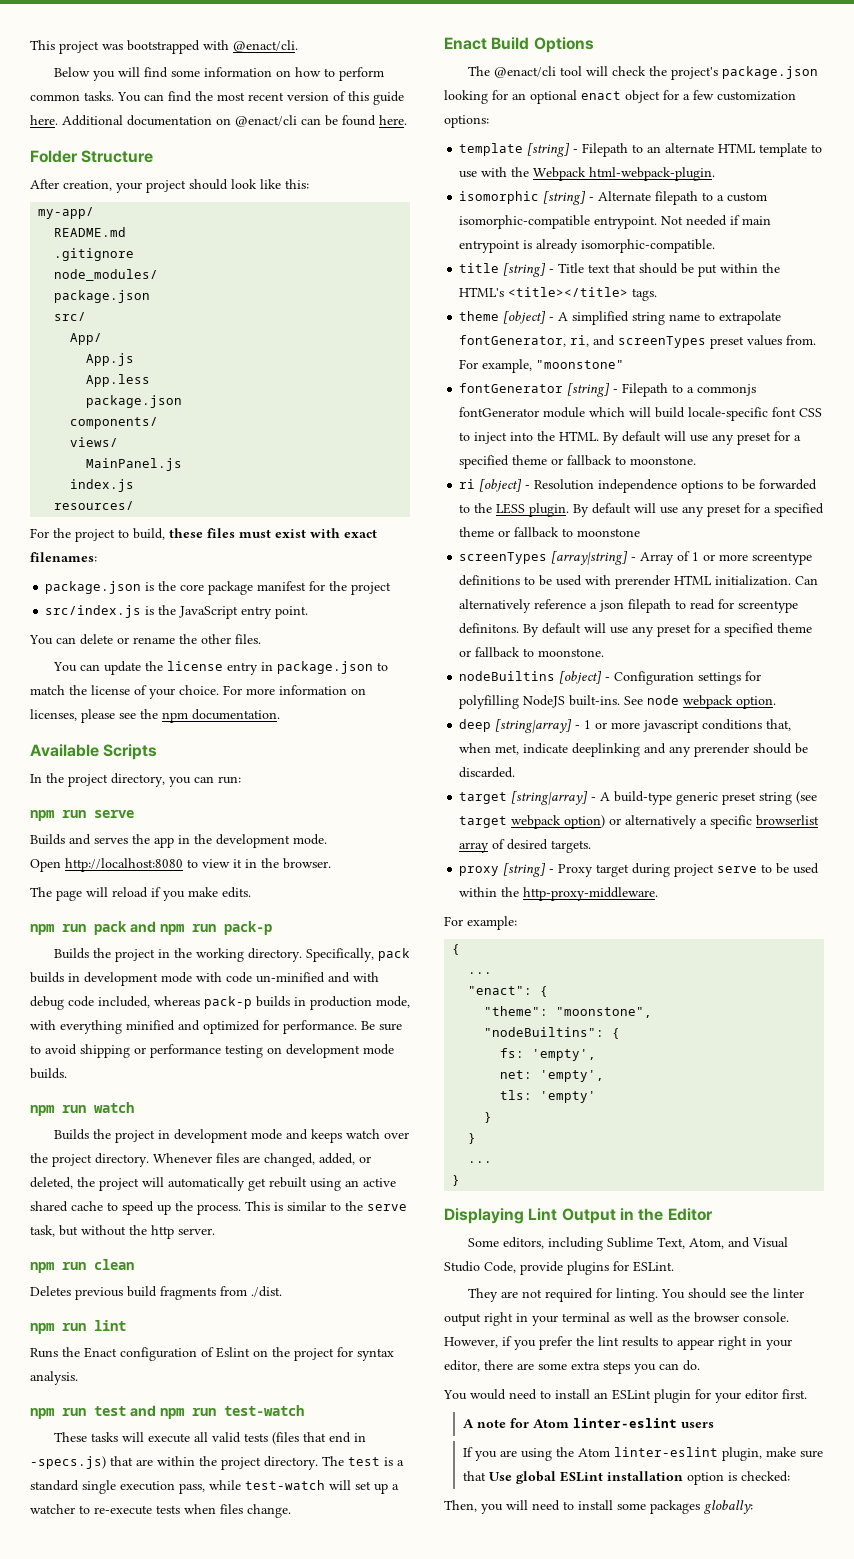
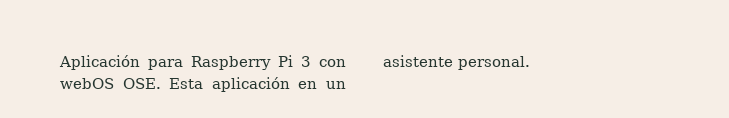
- This project was bootstrapped with @enact/cli.
- Below you will find some information on how to perform common tasks. You can find the most recent version of this guide here. Additional documentation on @enact/cli can be found here.
- Folder Structure
- After creation, your project should look like this:
- my-app/
- README.md
- .gitignore
- node_modules/
- package.json
- src/
- App/
- App.js
- App.less
- package.json
- components/
- views/
- MainPanel.js
- index.js
- resources/
- For the project to build, these files must exist with exact filenames:
- package.json is the core package manifest for the project
- src/index.js is the JavaScript entry point.
- You can delete or rename the other files.
- You can update the license entry in package.json to match the license of your choice. For more information on licenses, please see the npm documentation.
- Available Scripts
- In the project directory, you can run:
- npm run serve
- Builds and serves the app in the development mode.
- Open http://localhost:8080 to view it in the browser.
- The page will reload if you make edits.
- npm run pack and npm run pack-p
- Builds the project in the working directory. Specifically, pack builds in development mode with code un-minified and with debug code included, whereas pack-p builds in production mode, with everything minified and optimized for performance. Be sure to avoid shipping or performance testing on development mode builds.
- npm run watch
- Builds the project in development mode and keeps watch over the project directory. Whenever files are changed, added, or deleted, the project will automatically get rebuilt using an active shared cache to speed up the process. This is similar to the serve task, but without the http server.
- npm run clean
- Deletes previous build fragments from ./dist.
- npm run lint
- Runs the Enact configuration of Eslint on the project for syntax analysis.
- npm run test and npm run test-watch
- These tasks will execute all valid tests (files that end in -specs.js) that are within the project directory. The test is a standard single execution pass, while test-watch will set up a watcher to re-execute tests when files change.
- Enact Build Options
- The @enact/cli tool will check the project's package.json looking for an optional enact object for a few customization options:
- template [string] - Filepath to an alternate HTML template to use with the Webpack html-webpack-plugin.
- isomorphic [string] - Alternate filepath to a custom isomorphic-compatible entrypoint. Not needed if main entrypoint is already isomorphic-compatible.
- title [string] - Title text that should be put within the HTML's <title></title> tags.
- theme [object] - A simplified string name to extrapolate fontGenerator, ri, and screenTypes preset values from. For example, "moonstone"
- fontGenerator [string] - Filepath to a commonjs fontGenerator module which will build locale-specific font CSS to inject into the HTML. By default will use any preset for a specified theme or fallback to moonstone.
- ri [object] - Resolution independence options to be forwarded to the LESS plugin. By default will use any preset for a specified theme or fallback to moonstone
- screenTypes [array|string] - Array of 1 or more screentype definitions to be used with prerender HTML initialization. Can alternatively reference a json filepath to read for screentype definitons. By default will use any preset for a specified theme or fallback to moonstone.
- nodeBuiltins [object] - Configuration settings for polyfilling NodeJS built-ins. See node webpack option.
- deep [string|array] - 1 or more javascript conditions that, when met, indicate deeplinking and any prerender should be discarded.
- target [string|array] - A build-type generic preset string (see target webpack option) or alternatively a specific browserlist array of desired targets.
- proxy [string] - Proxy target during project serve to be used within the http-proxy-middleware.
- For example:
- {
- ...
- "enact": {
- "theme": "moonstone",
- "nodeBuiltins": {
- fs: 'empty',
- net: 'empty',
- tls: 'empty'
- }
- }
- ...
- }
- Displaying Lint Output in the Editor
- Some editors, including Sublime Text, Atom, and Visual Studio Code, provide plugins for ESLint.
- They are not required for linting. You should see the linter output right in your terminal as well as the browser console. However, if you prefer the lint results to appear right in your editor, there are some extra steps you can do.
- You would need to install an ESLint plugin for your editor first.
- A note for Atom linter-eslint users
- If you are using the Atom linter-eslint plugin, make sure that Use global ESLint installation option is checked:
- Then, you will need to install some packages globally:
+ Aplicación para Raspberry Pi 3 con webOS OSE. Esta aplicación en un asistente personal.

